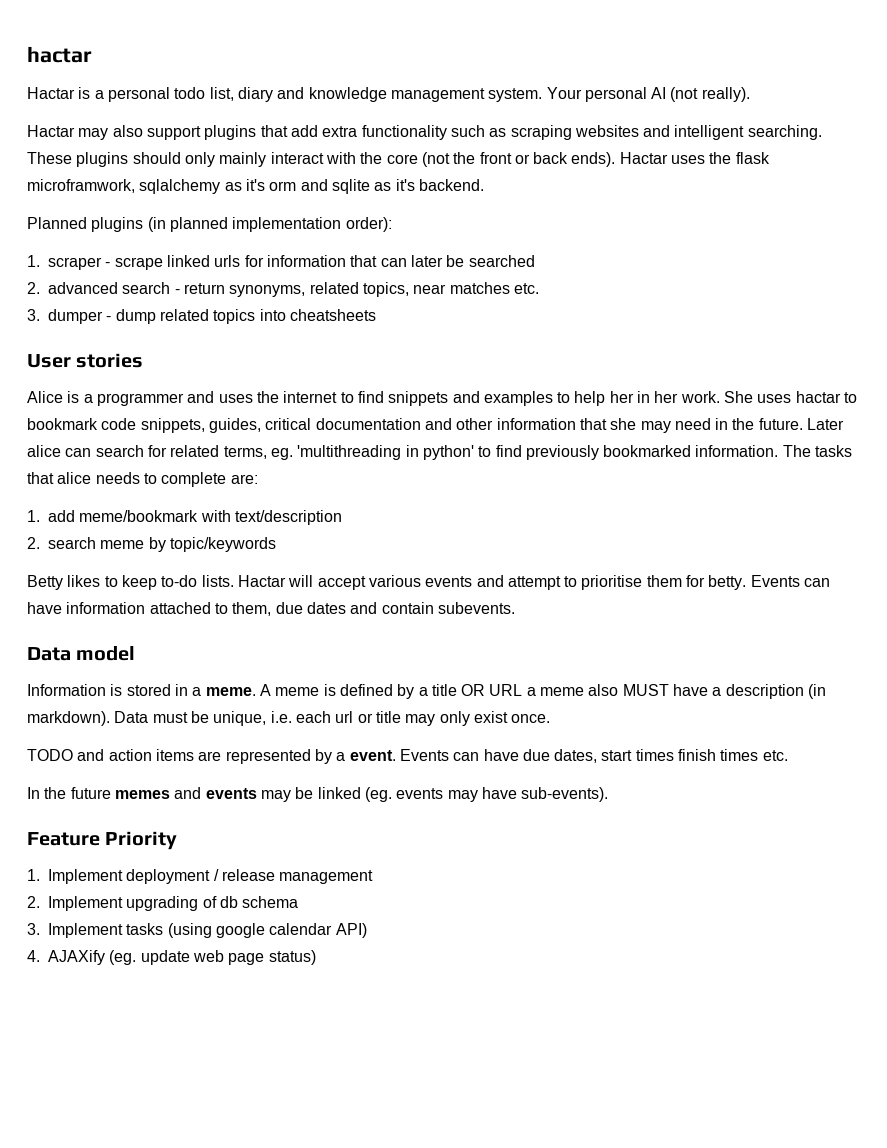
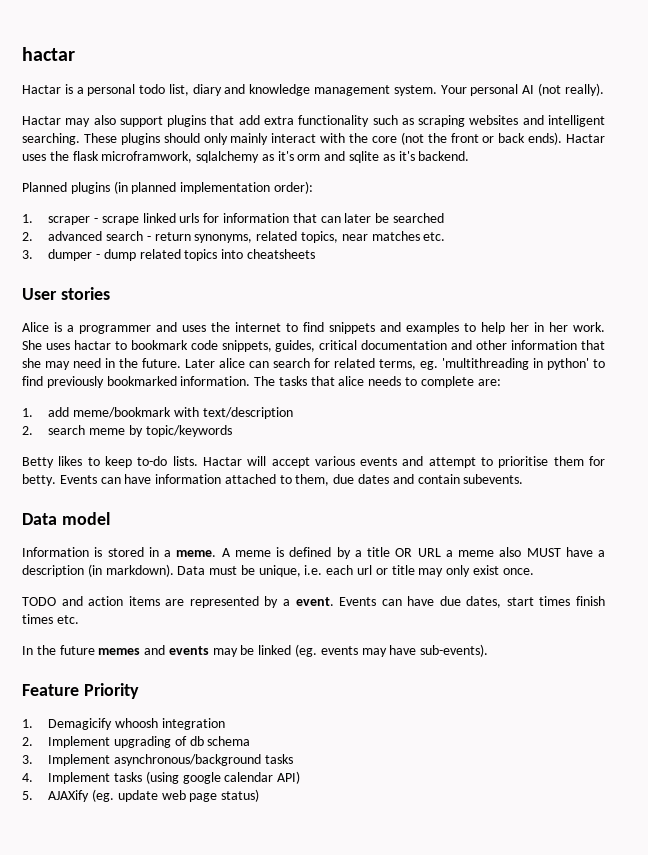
- 1. Implement deployment / release management
+ 1. Demagicify whoosh integration
- 3. Implement tasks (using google calendar API)
+ 3. Implement asynchronous/background tasks
+ 4. Implement tasks (using google calendar API)
- 4. AJAXify (eg. update web page status)
+ 5. AJAXify (eg. update web page status)

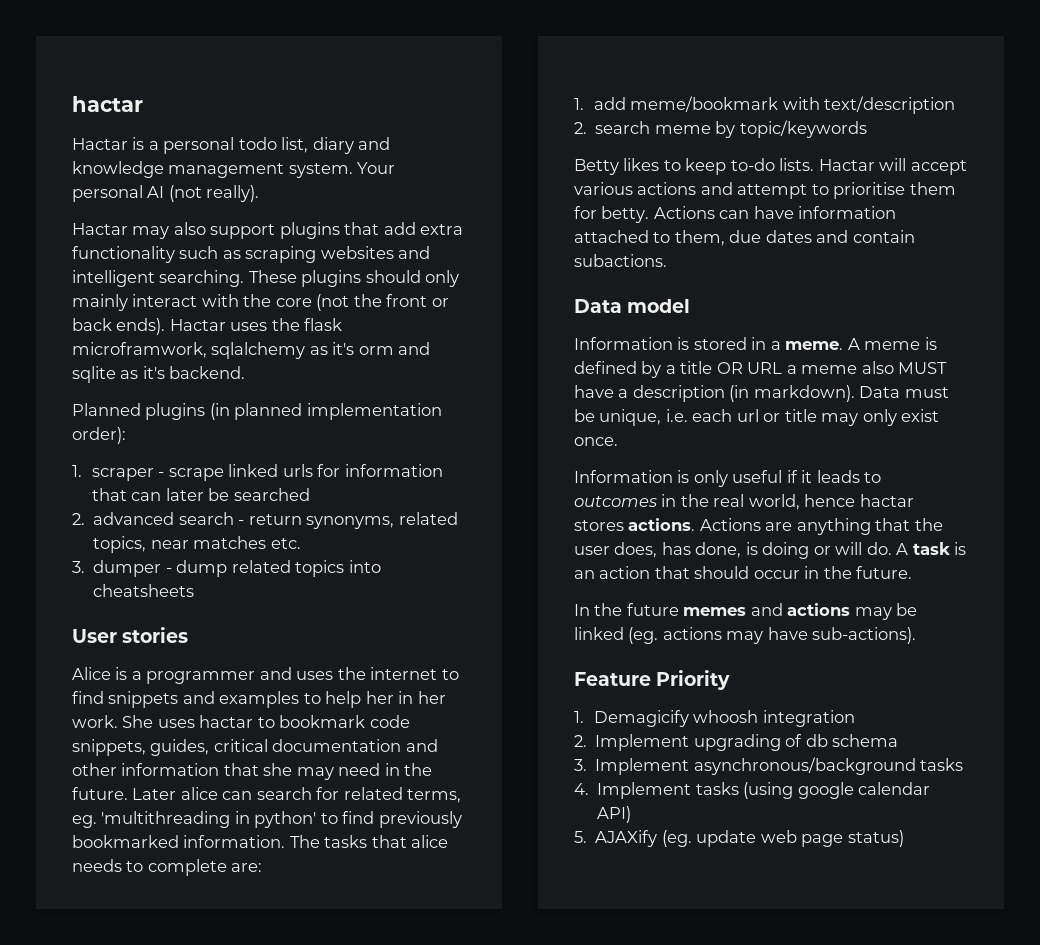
- Hactar will accept various events and attempt to prioritise them for betty.
+ Hactar will accept various actions and attempt to prioritise them for betty.
- Events can have information attached to them, due dates and contain subevents.
+ Actions can have information attached to them, due dates and contain subactions.
- TODO and action items are represented by a event. Events can have due dates, start times finish times etc.
+ Information is only useful if it leads to outcomes in the real world, hence hactar stores actions. Actions are anything that the user does, has done, is doing or will do. A task is an action that should occur in the future.
- In the future memes and events may be linked (eg. events may have sub-events).
+ In the future memes and actions may be linked (eg. actions may have sub-actions).

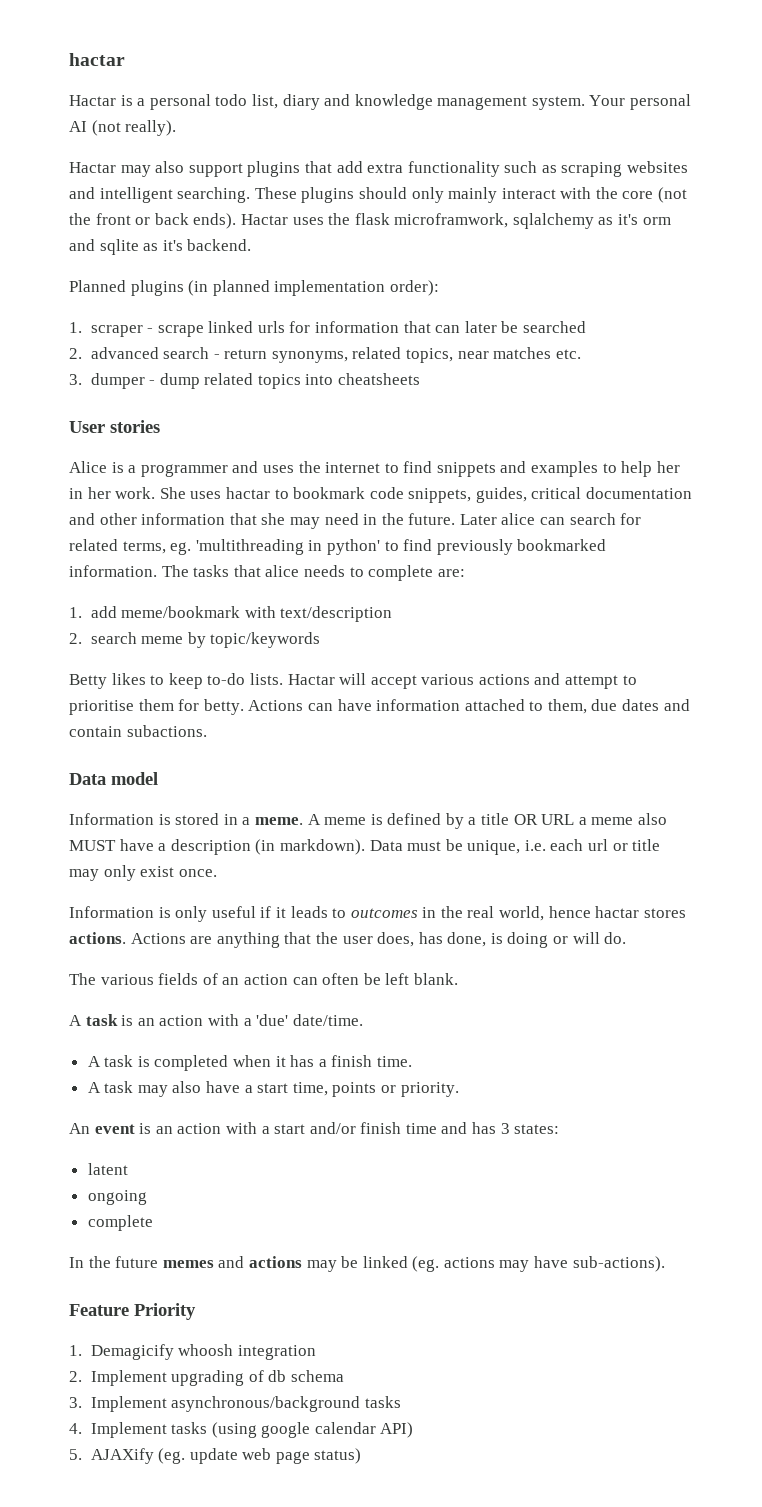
- Actions are anything that the user does, has done, is doing or will do. A task is an action that should occur in the future.
+ Actions are anything that the user does, has done, is doing or will do.
+ The various fields of an action can often be left blank.
+ A task is an action with a 'due' date/time.
+ A task is completed when it has a finish time.
+ A task may also have a start time, points or priority.
+ An event is an action with a start and/or finish time and has 3 states:
+ latent
+ ongoing
+ complete

